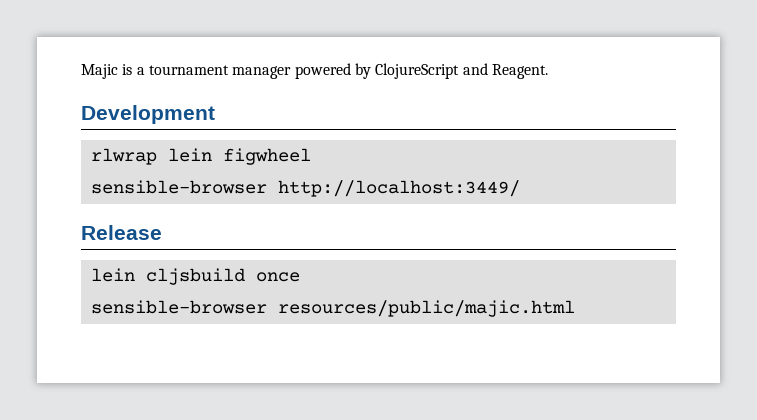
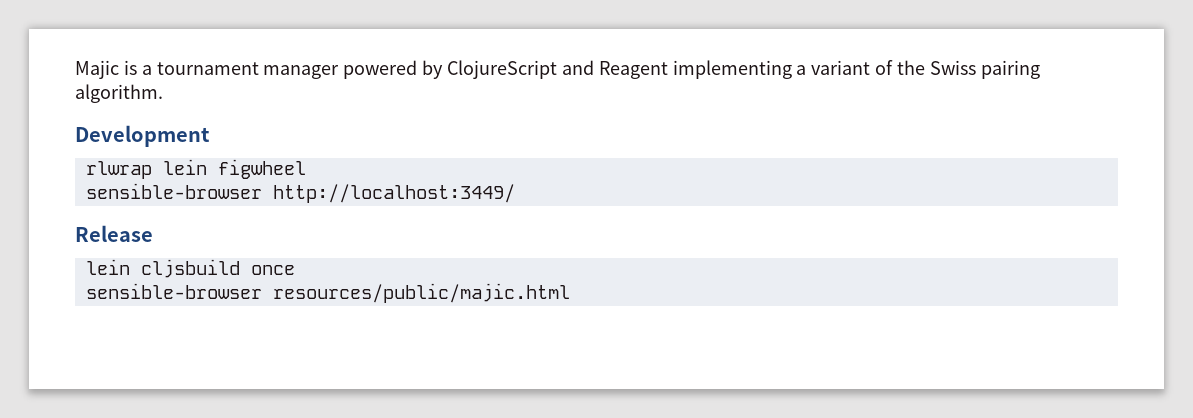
- Majic is a tournament manager powered by ClojureScript and Reagent.
+ Majic is a tournament manager powered by ClojureScript and Reagent implementing a variant of the Swiss pairing algorithm.

